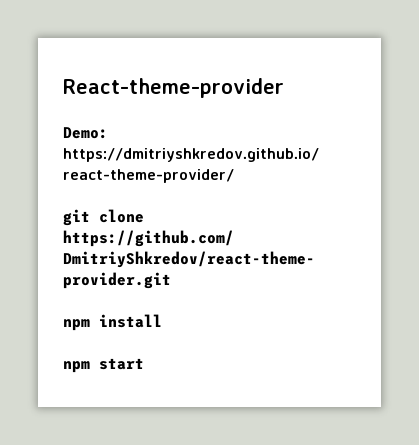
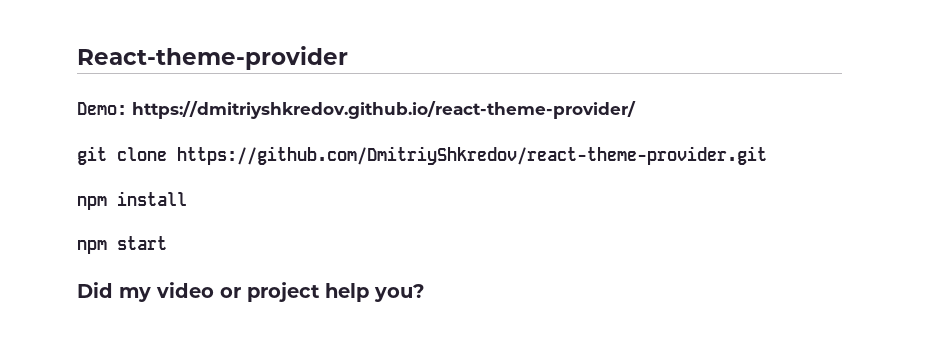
+ Did my video or project help you?

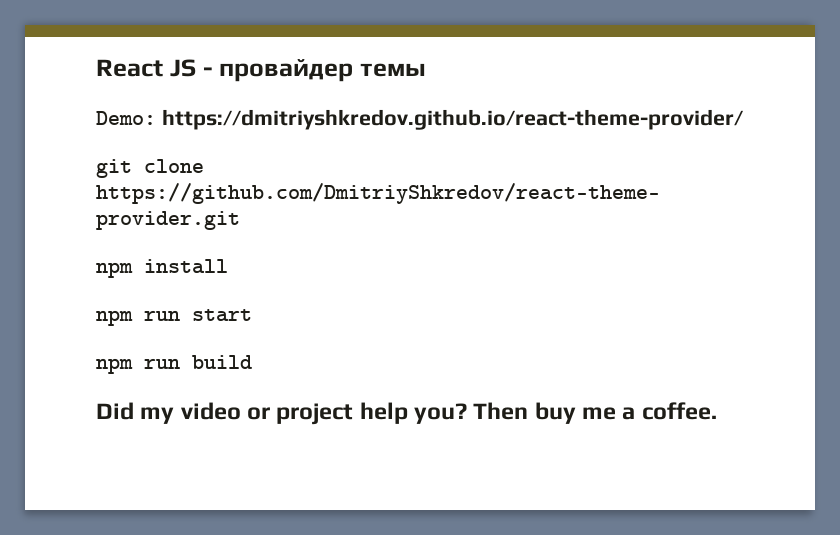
- React-theme-provider
+ React JS - провайдер темы
- npm start
+ npm run start
+ npm run build
+ Then buy me a coffee.

